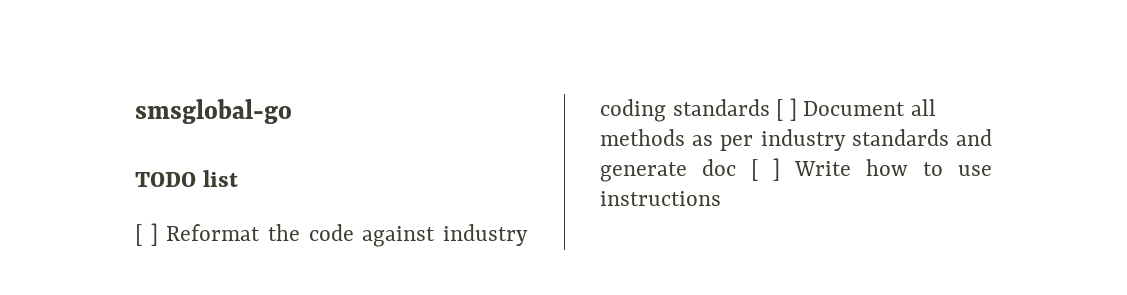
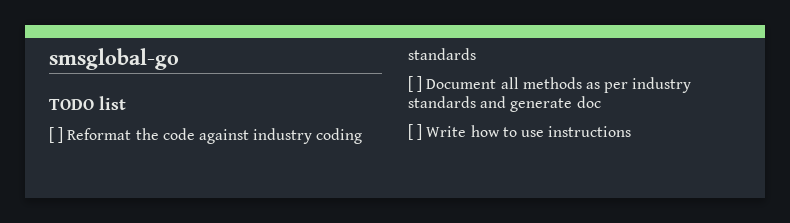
- [ ] Reformat the code against industry coding standards [ ] Document all methods as per industry standards and generate doc [ ] Write how to use instructions
+ [ ] Reformat the code against industry coding standards
+ [ ] Document all methods as per industry standards and generate doc
+ [ ] Write how to use instructions

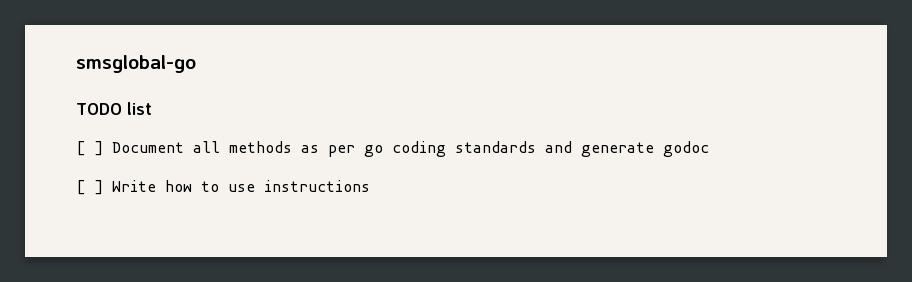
- [ ] Reformat the code against industry coding standards
- [ ] Document all methods as per industry standards and generate doc
+ [ ] Document all methods as per go coding standards and generate godoc

